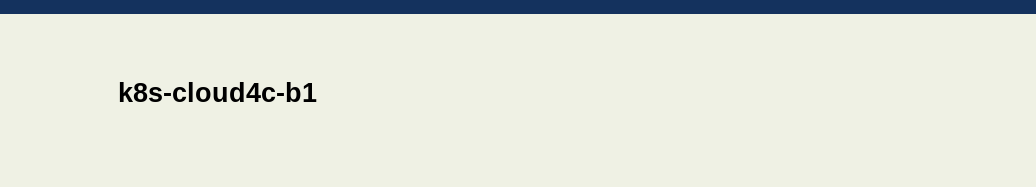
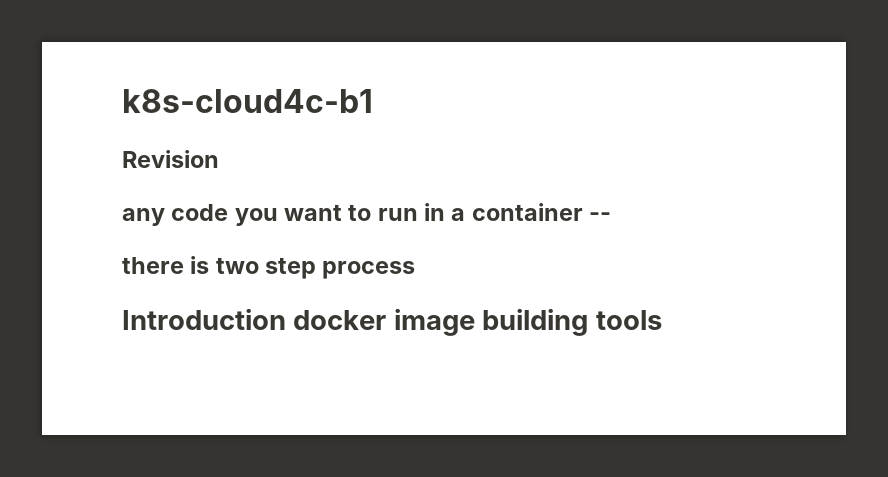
+ Revision
+ any code you want to run in a container --
+ there is two step process
+ Introduction docker image building tools

